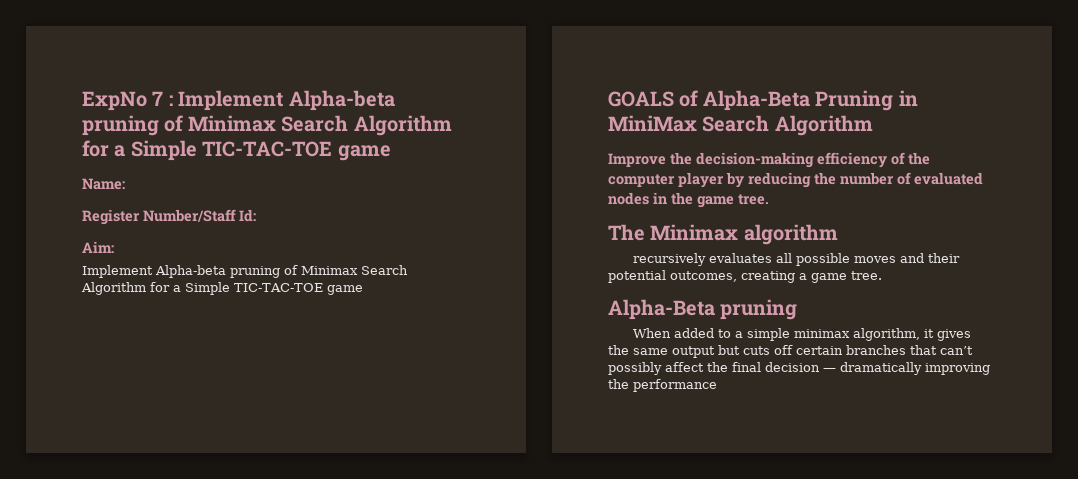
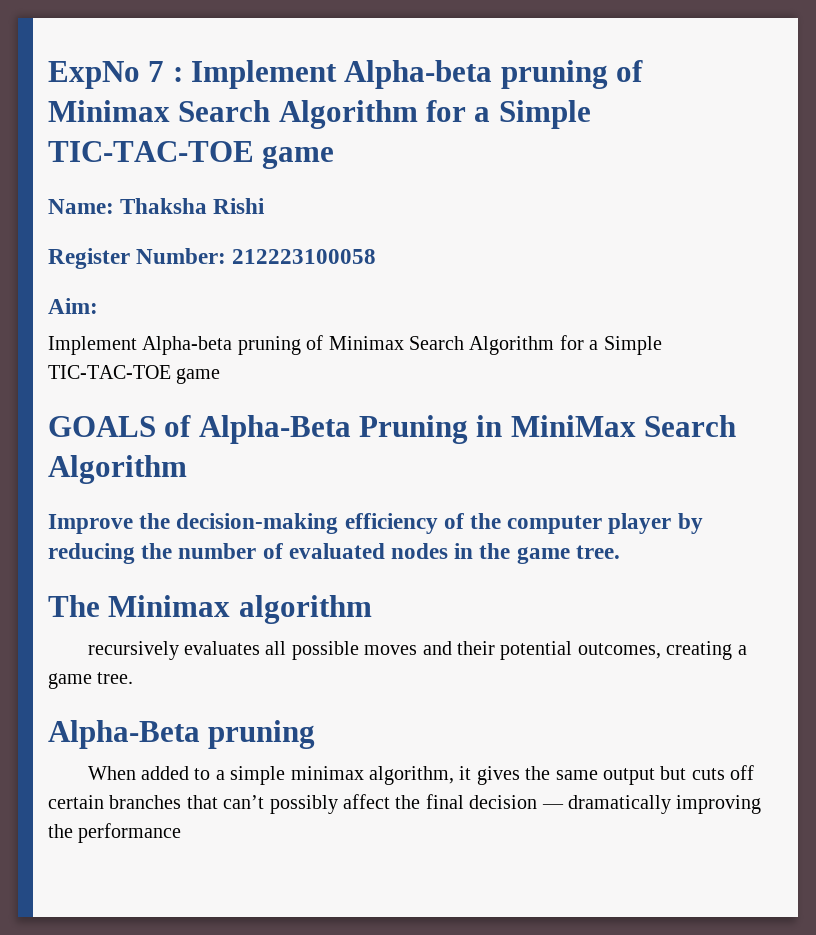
- Name:
+ Name: Thaksha Rishi
- Register Number/Staff Id:
+ Register Number: 212223100058

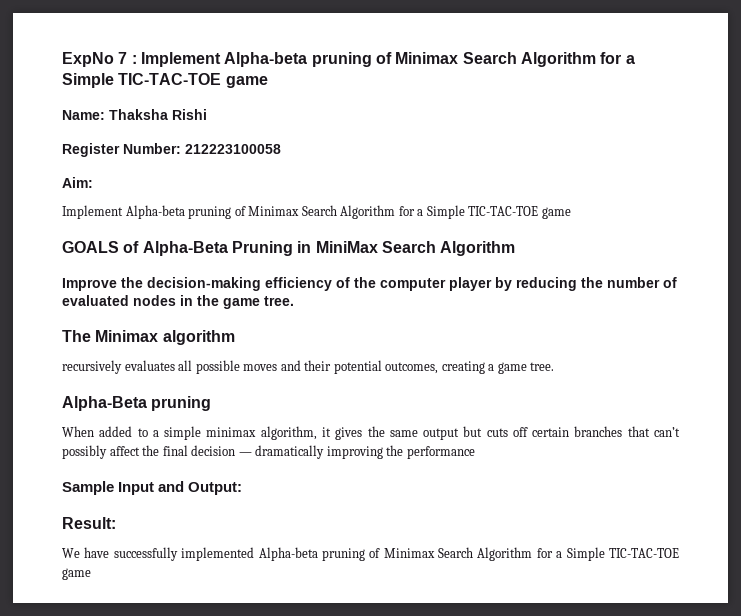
+ Sample Input and Output:
+ Result:
+ We have successfully implemented Alpha-beta pruning of Minimax Search Algorithm for a Simple TIC-TAC-TOE game

